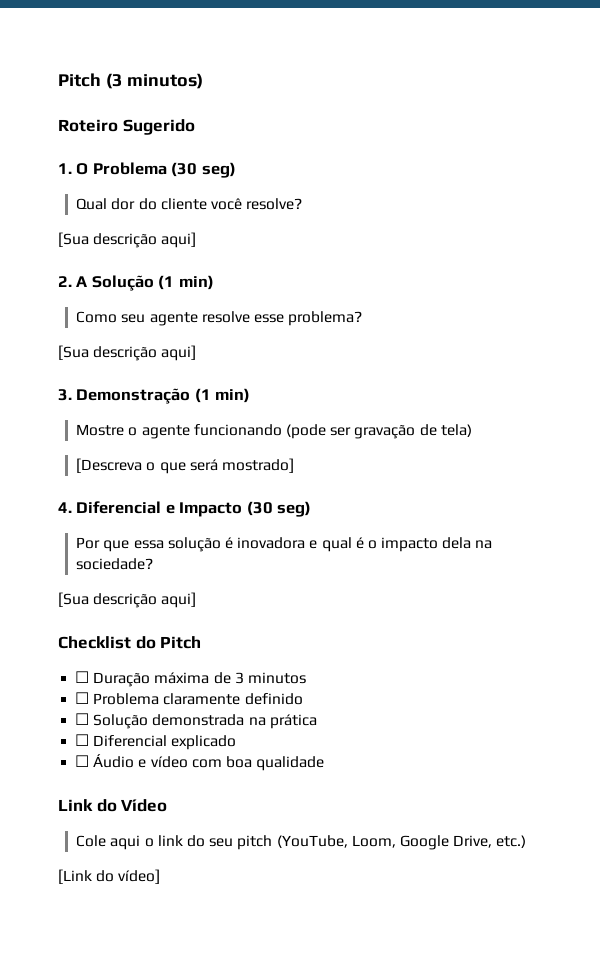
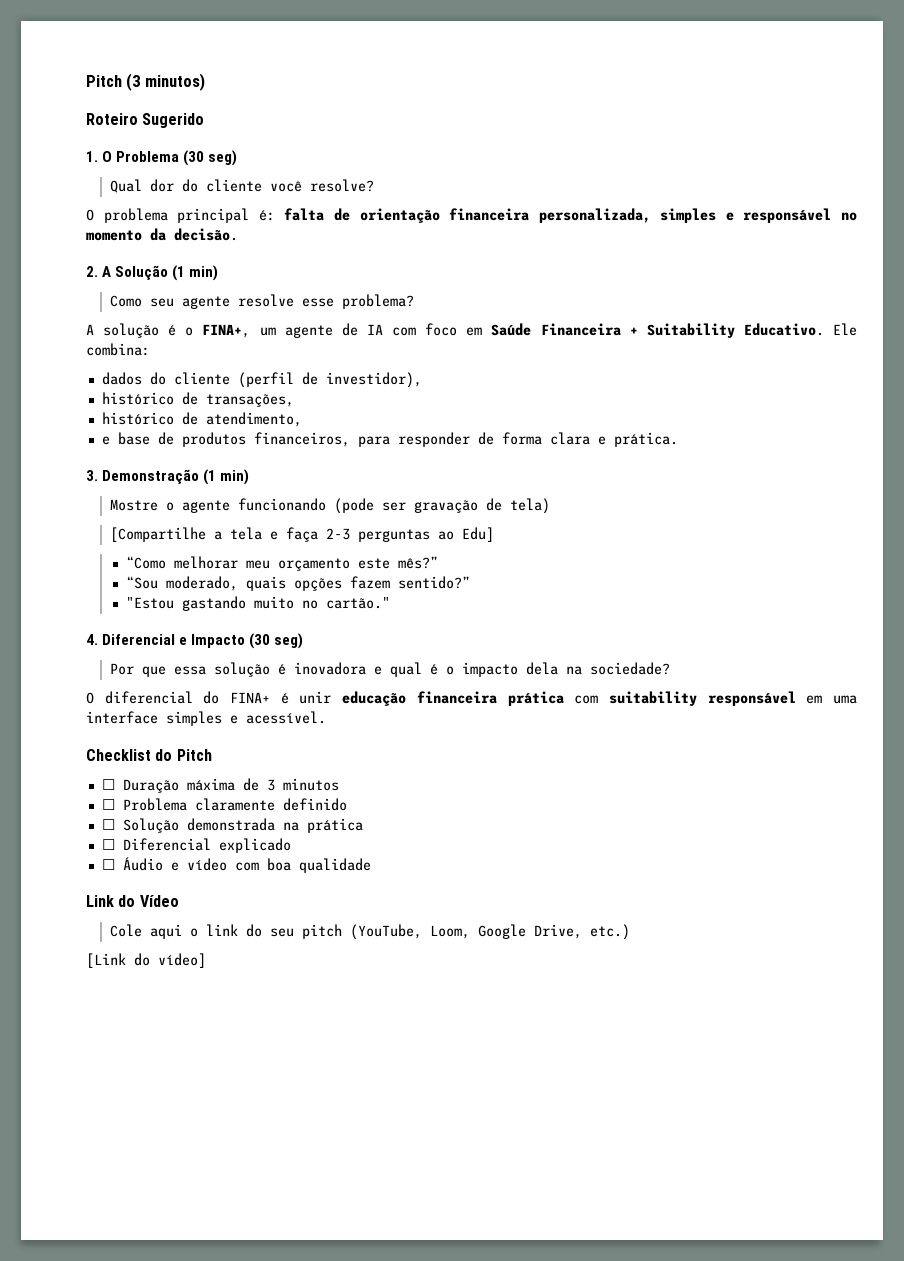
  Qual dor do cliente você resolve?
- [Sua descrição aqui]
+ O problema principal é: falta de orientação financeira personalizada, simples e responsável no momento da decisão.
  Como seu agente resolve esse problema?
- [Sua descrição aqui]
+ A solução é o FINA+, um agente de IA com foco em Saúde Financeira + Suitability Educativo. Ele combina:
+ dados do cliente (perfil de investidor),
+ histórico de transações,
+ histórico de atendimento,
+ e base de produtos financeiros, para responder de forma clara e prática.
- [Descreva o que será mostrado]
+ [Compartilhe a tela e faça 2-3 perguntas ao Edu]
+ “Como melhorar meu orçamento este mês?”
+ “Sou moderado, quais opções fazem sentido?”
+ "Estou gastando muito no cartão."
  Por que essa solução é inovadora e qual é o impacto dela na sociedade?
- [Sua descrição aqui]
+ O diferencial do FINA+ é unir educação financeira prática com suitability responsável em uma interface simples e acessível.

